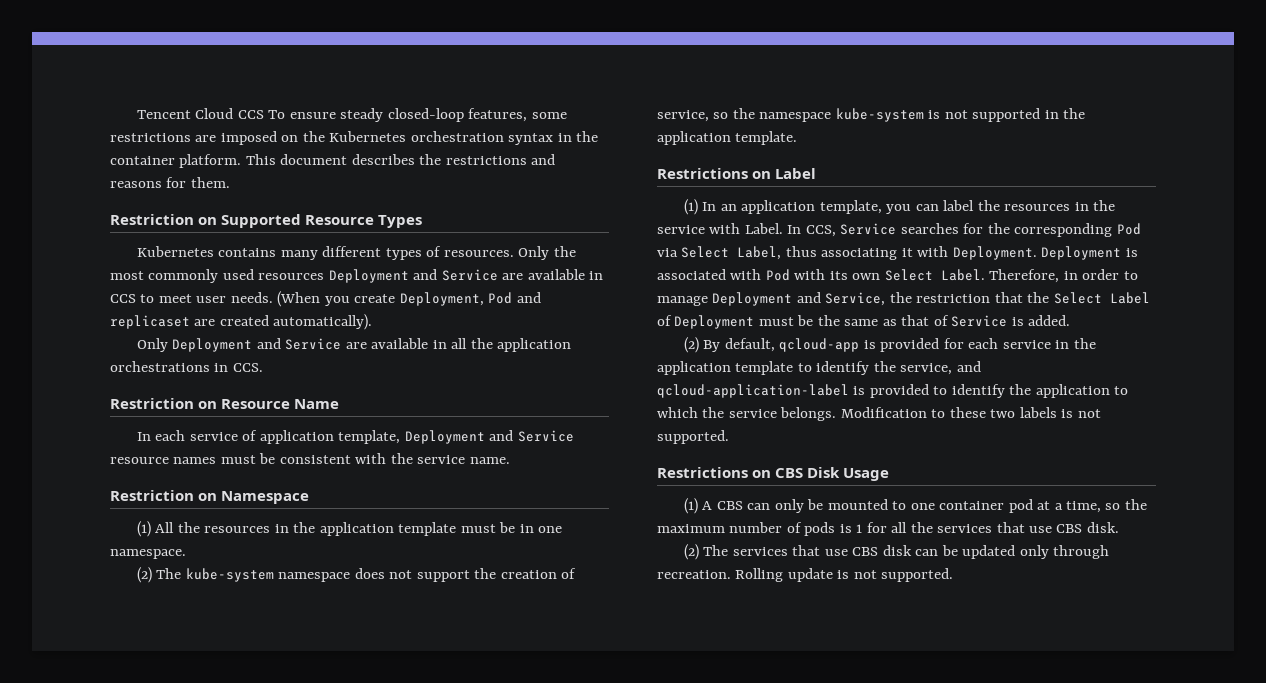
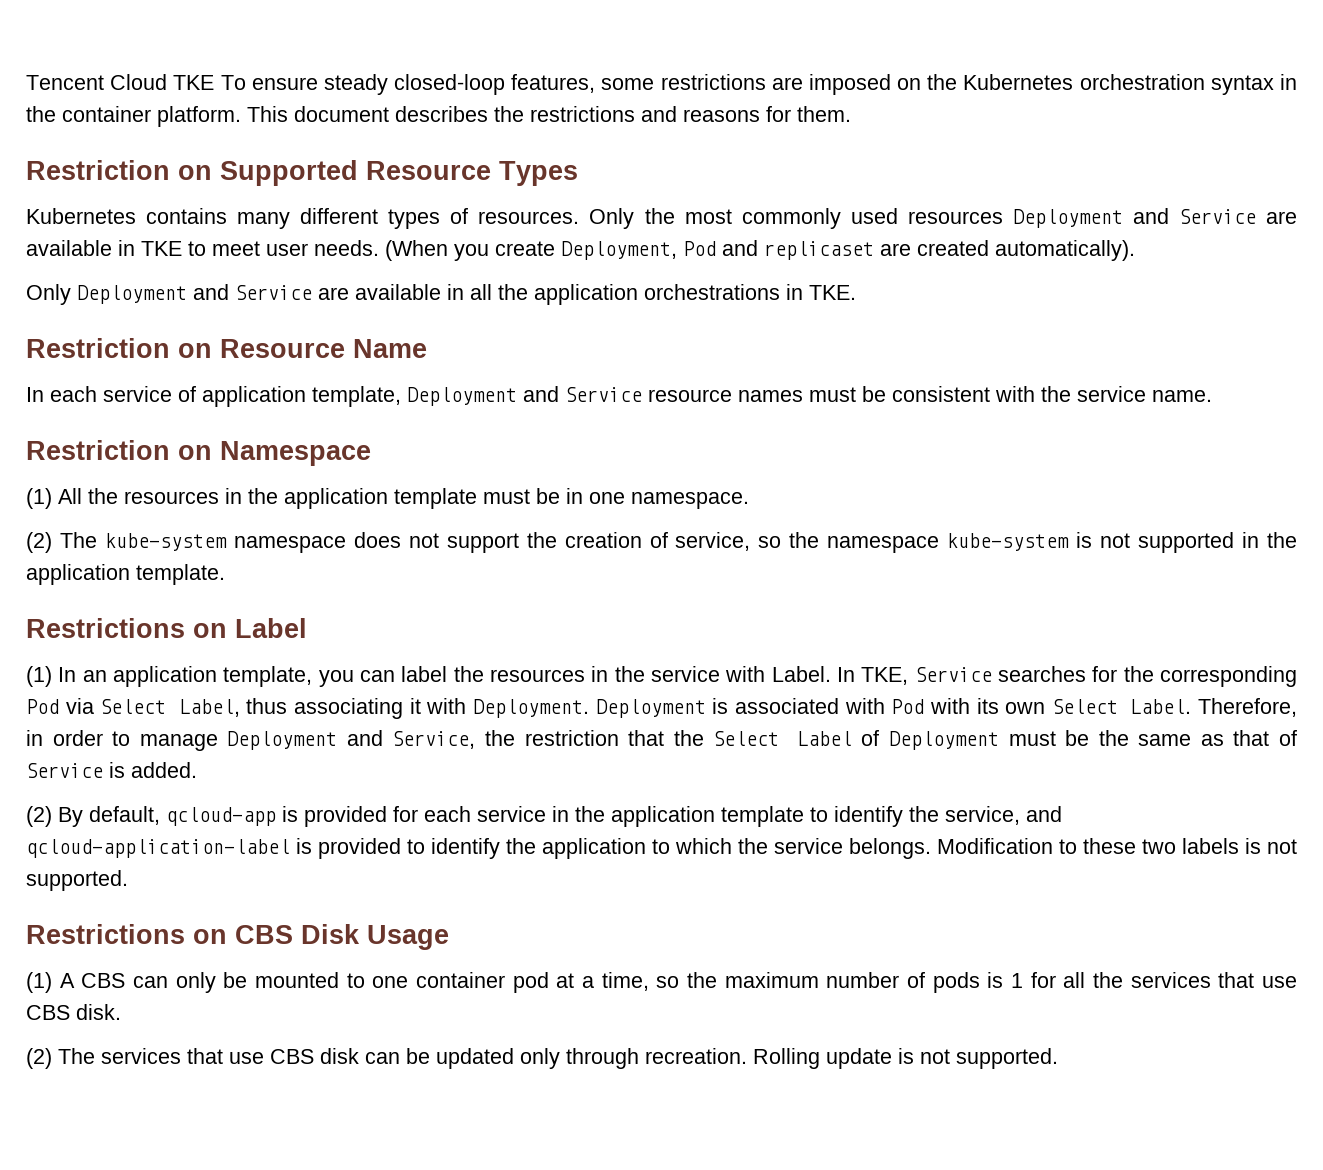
- Tencent Cloud CCS To ensure steady closed-loop features, some restrictions are imposed on the Kubernetes orchestration syntax in the container platform.
+ Tencent Cloud TKE To ensure steady closed-loop features, some restrictions are imposed on the Kubernetes orchestration syntax in the container platform.
- Only the most commonly used resources Deployment and Service are available in CCS to meet user needs.
+ Only the most commonly used resources Deployment and Service are available in TKE to meet user needs.
- Only Deployment and Service are available in all the application orchestrations in CCS.
+ Only Deployment and Service are available in all the application orchestrations in TKE.
- In CCS, Service searches for the corresponding Pod via Select Label, thus associating it with Deployment.
+ In TKE, Service searches for the corresponding Pod via Select Label, thus associating it with Deployment.

